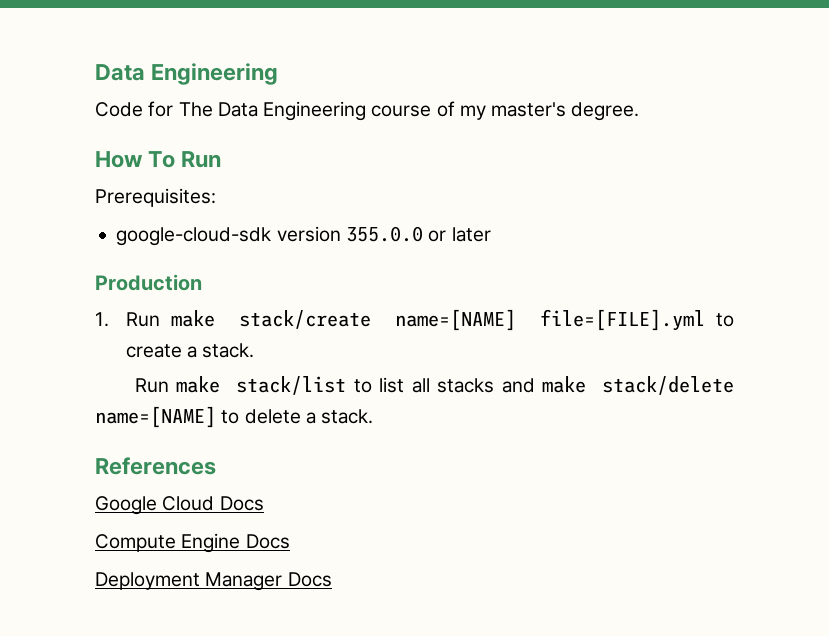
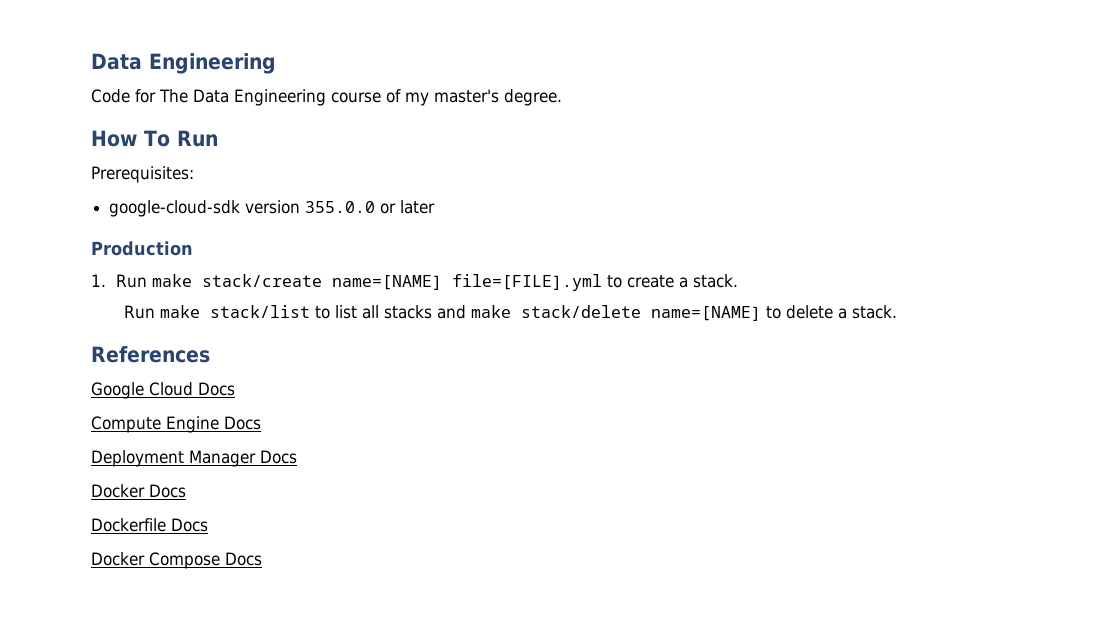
+ Docker Docs
+ Dockerfile Docs
+ Docker Compose Docs

